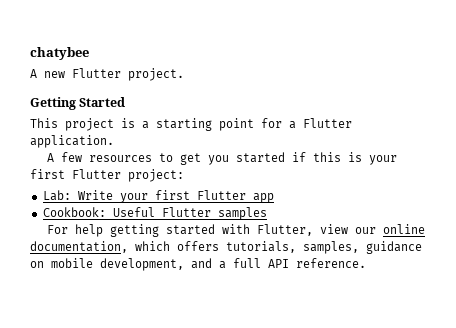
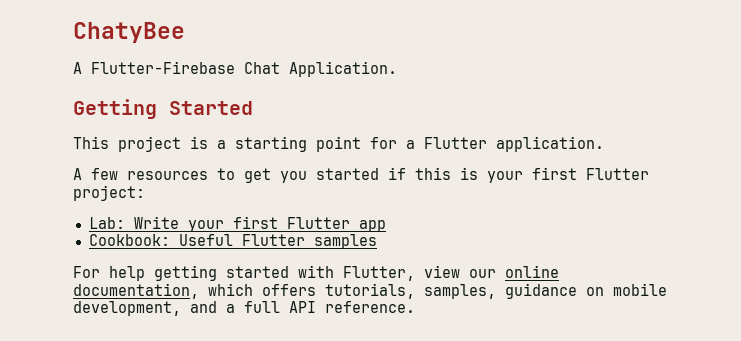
- chatybee
- A new Flutter project.
+ ChatyBee
+ A Flutter-Firebase Chat Application.

